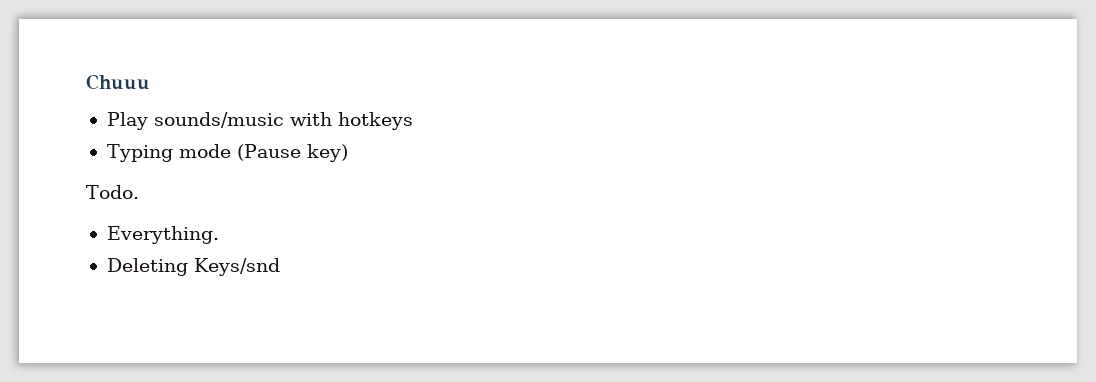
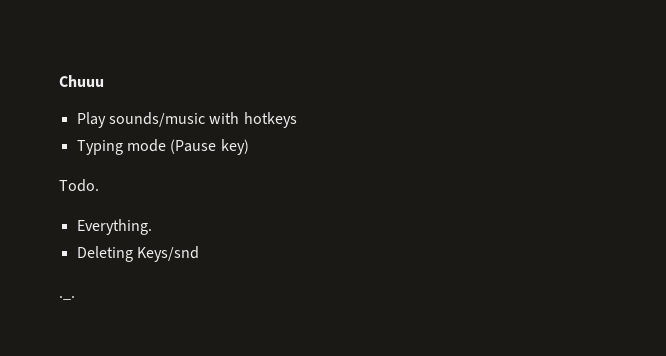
+ ._.

